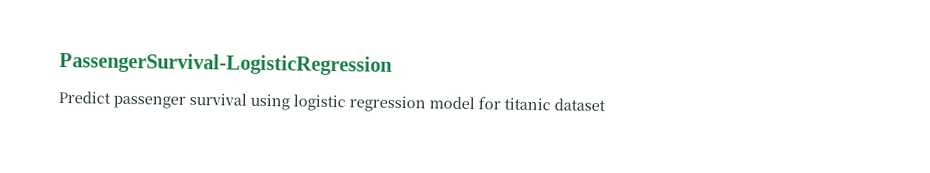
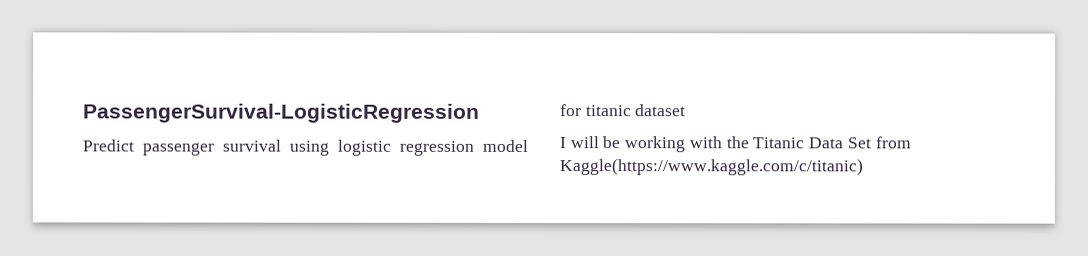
+ I will be working with the Titanic Data Set from Kaggle(https://www.kaggle.com/c/titanic)

